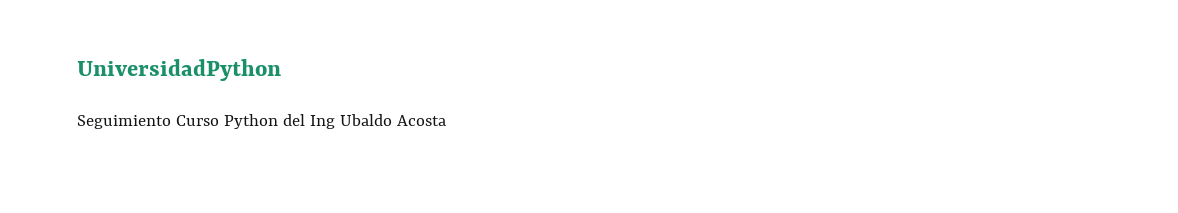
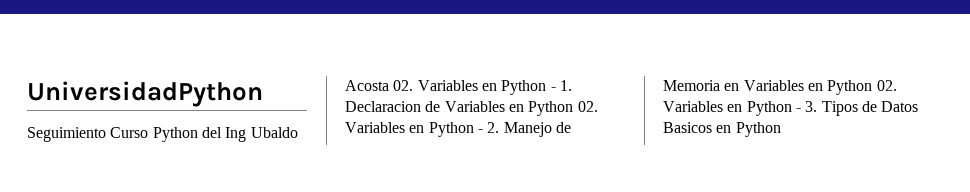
- Seguimiento Curso Python del Ing Ubaldo Acosta
+ Seguimiento Curso Python del Ing Ubaldo Acosta 02. Variables en Python - 1. Declaracion de Variables en Python 02. Variables en Python - 2. Manejo de Memoria en Variables en Python 02. Variables en Python - 3. Tipos de Datos Basicos en Python

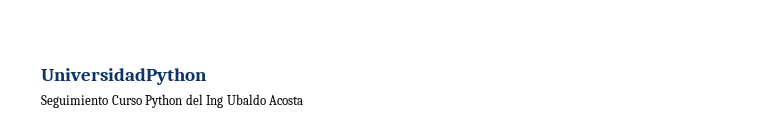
- Seguimiento Curso Python del Ing Ubaldo Acosta 02. Variables en Python - 1. Declaracion de Variables en Python 02. Variables en Python - 2. Manejo de Memoria en Variables en Python 02. Variables en Python - 3. Tipos de Datos Basicos en Python
+ Seguimiento Curso Python del Ing Ubaldo Acosta

